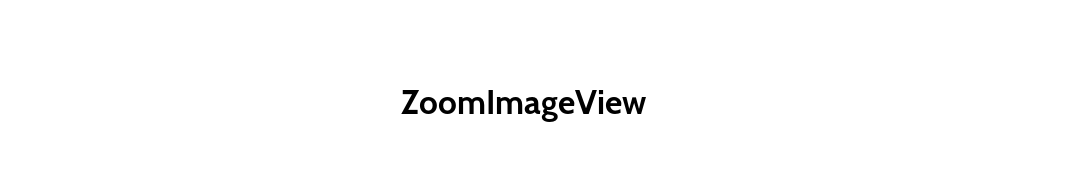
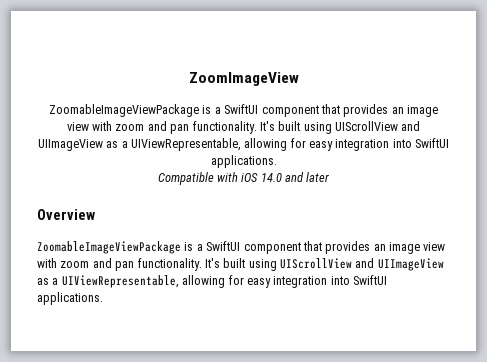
  ZoomImageView
+ ZoomableImageViewPackage is a SwiftUI component that provides an image view with zoom and pan functionality. It's built using UIScrollView and UIImageView as a UIViewRepresentable, allowing for easy integration into SwiftUI applications.
+ Compatible with iOS 14.0 and later
+ Overview
+ ZoomableImageViewPackage is a SwiftUI component that provides an image view with zoom and pan functionality. It's built using UIScrollView and UIImageView as a UIViewRepresentable, allowing for easy integration into SwiftUI applications.

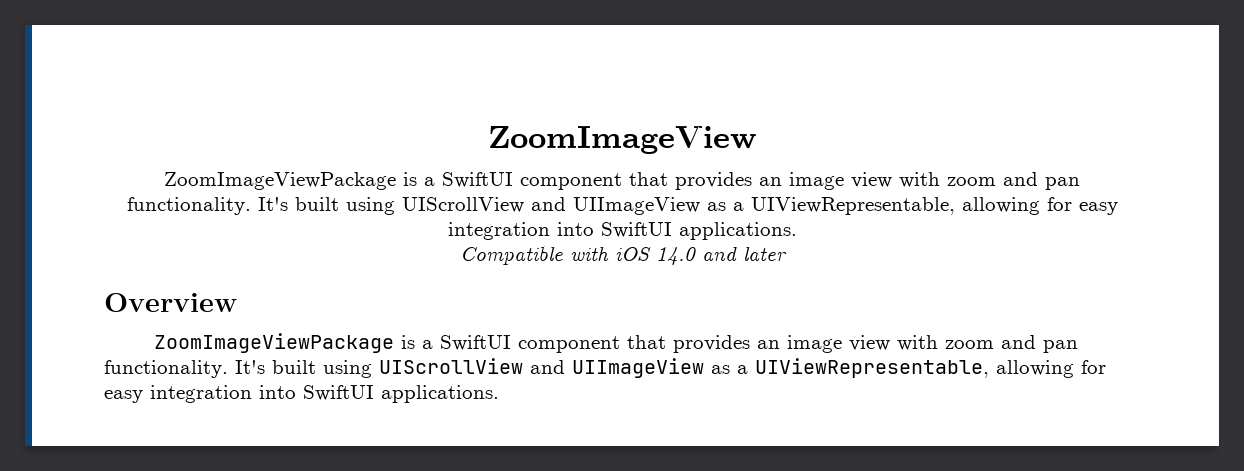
  ZoomImageView
- ZoomableImageViewPackage is a SwiftUI component that provides an image view with zoom and pan functionality.
+ ZoomImageViewPackage is a SwiftUI component that provides an image view with zoom and pan functionality.
  Overview
- ZoomableImageViewPackage is a SwiftUI component that provides an image view with zoom and pan functionality.
+ ZoomImageViewPackage is a SwiftUI component that provides an image view with zoom and pan functionality.

